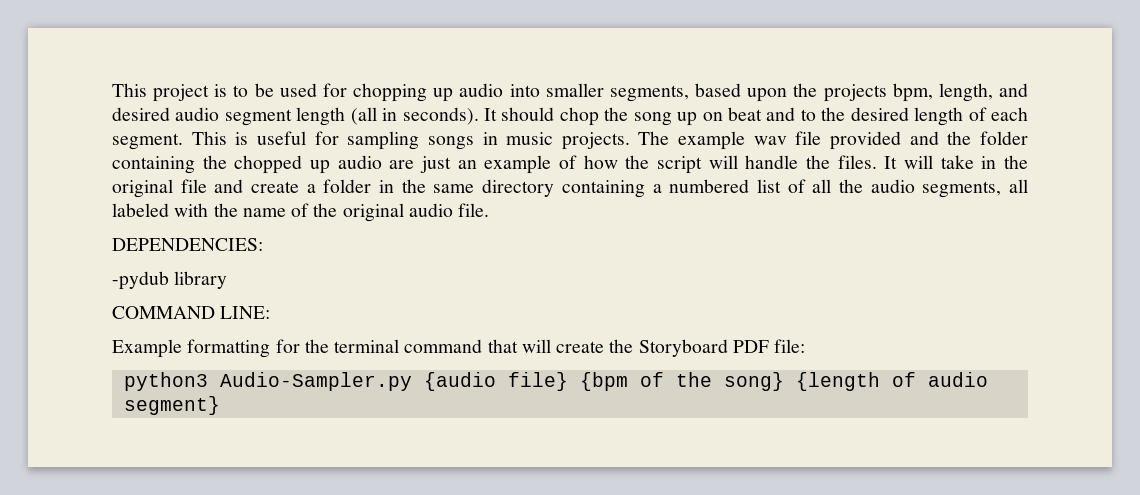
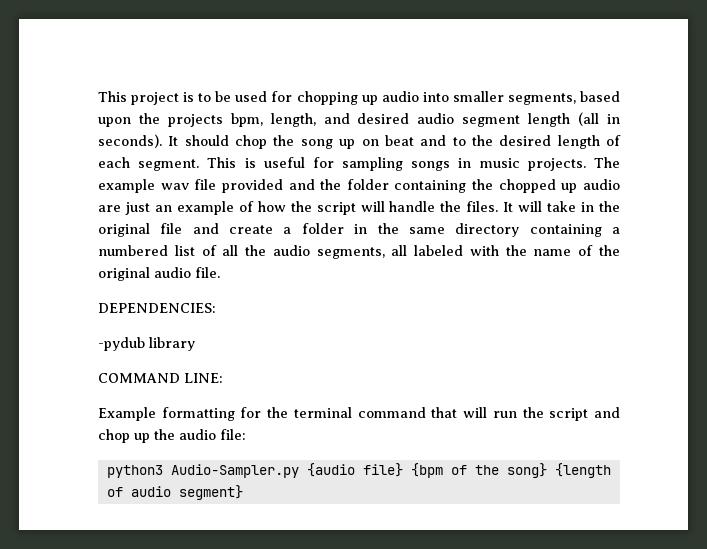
- Example formatting for the terminal command that will create the Storyboard PDF file:
+ Example formatting for the terminal command that will run the script and chop up the audio file:

